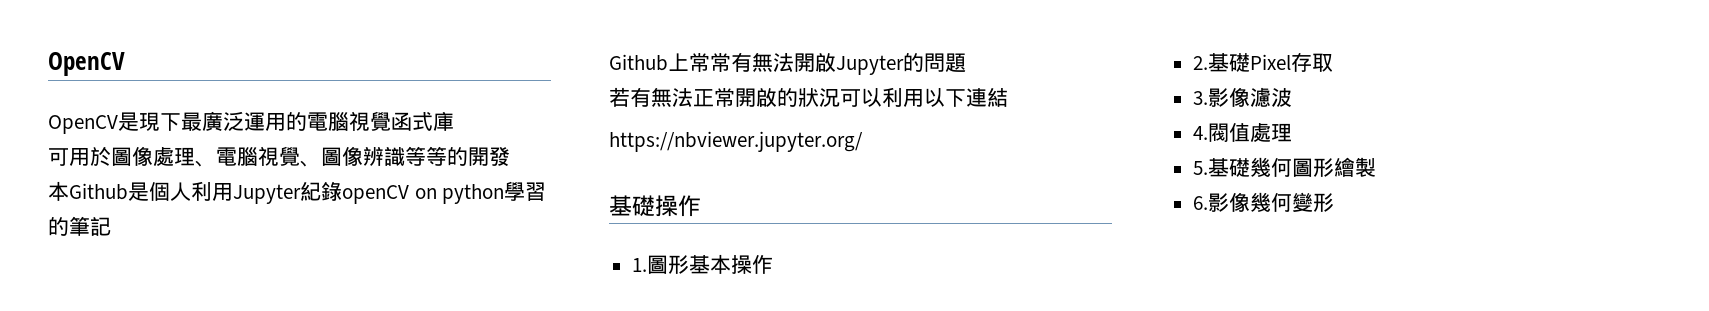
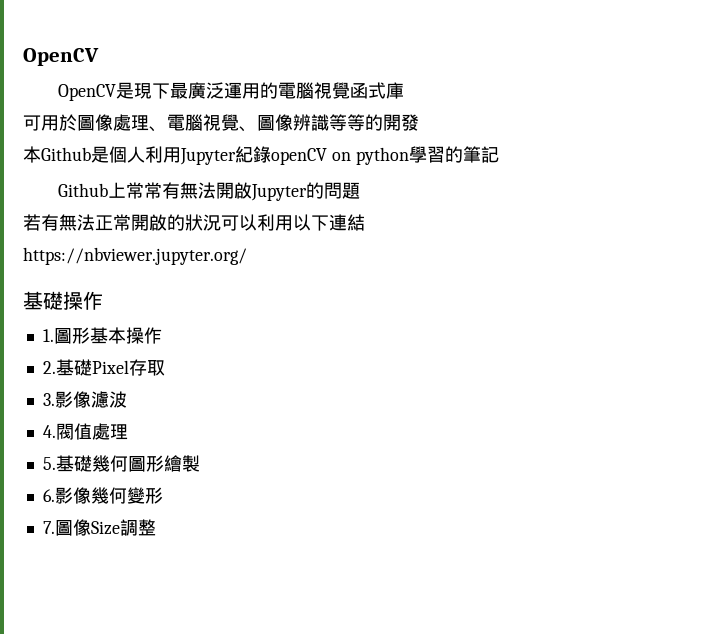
+ 7.圖像Size調整

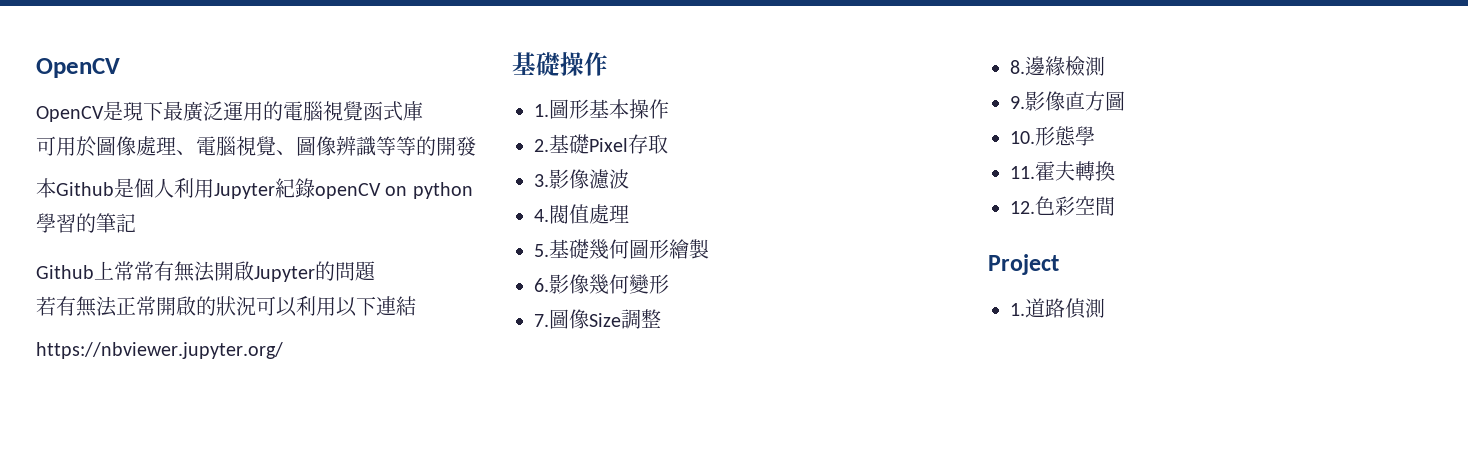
+ 8.邊緣檢測
+ 9.影像直方圖
+ 10.形態學
+ 11.霍夫轉換
+ 12.色彩空間
+ Project
+ 1.道路偵測

